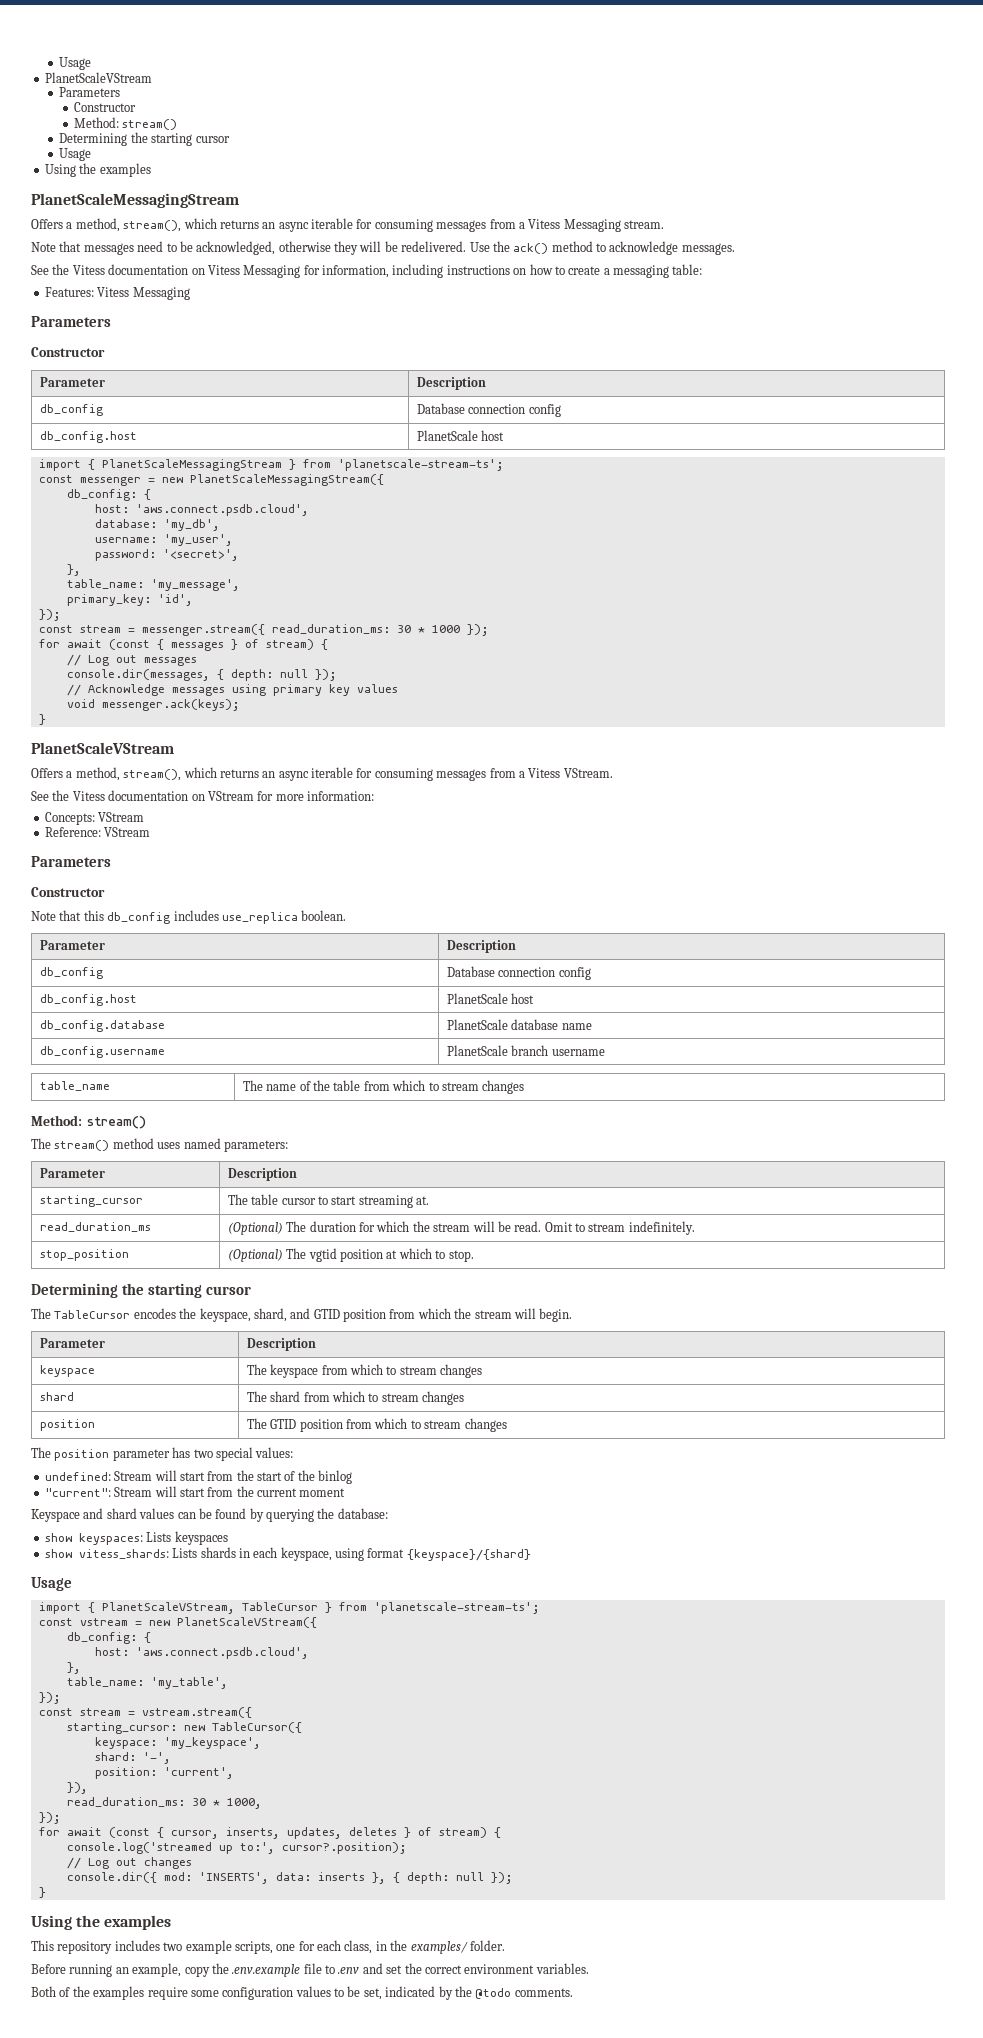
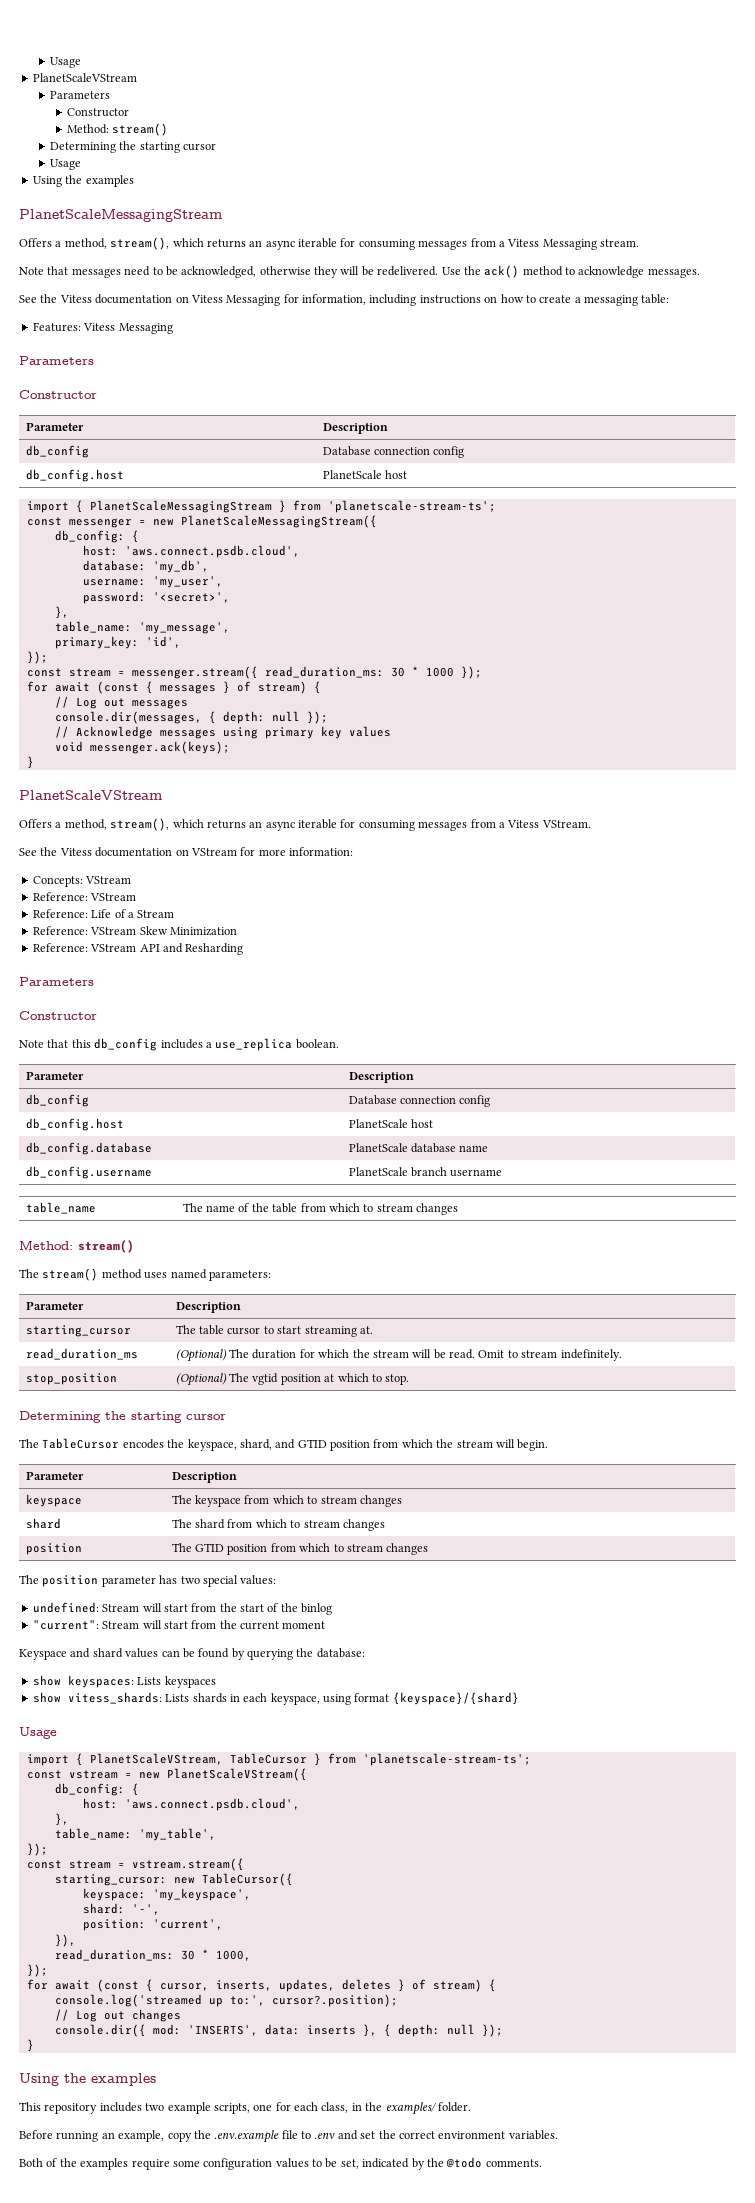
+ Reference: Life of a Stream
+ Reference: VStream Skew Minimization
+ Reference: VStream API and Resharding
- Note that this db_config includes use_replica boolean.
+ Note that this db_config includes a use_replica boolean.

